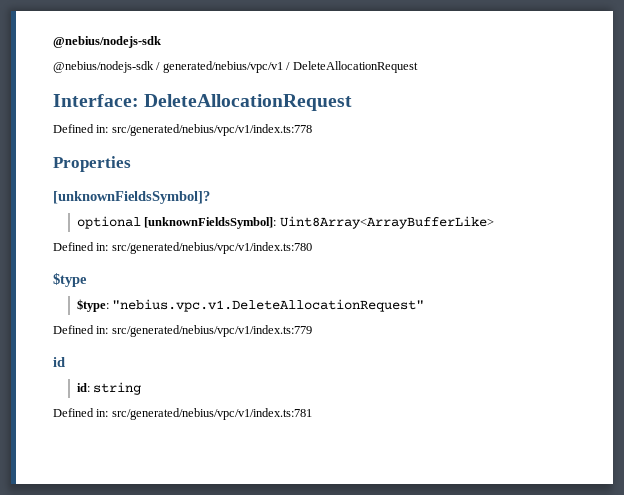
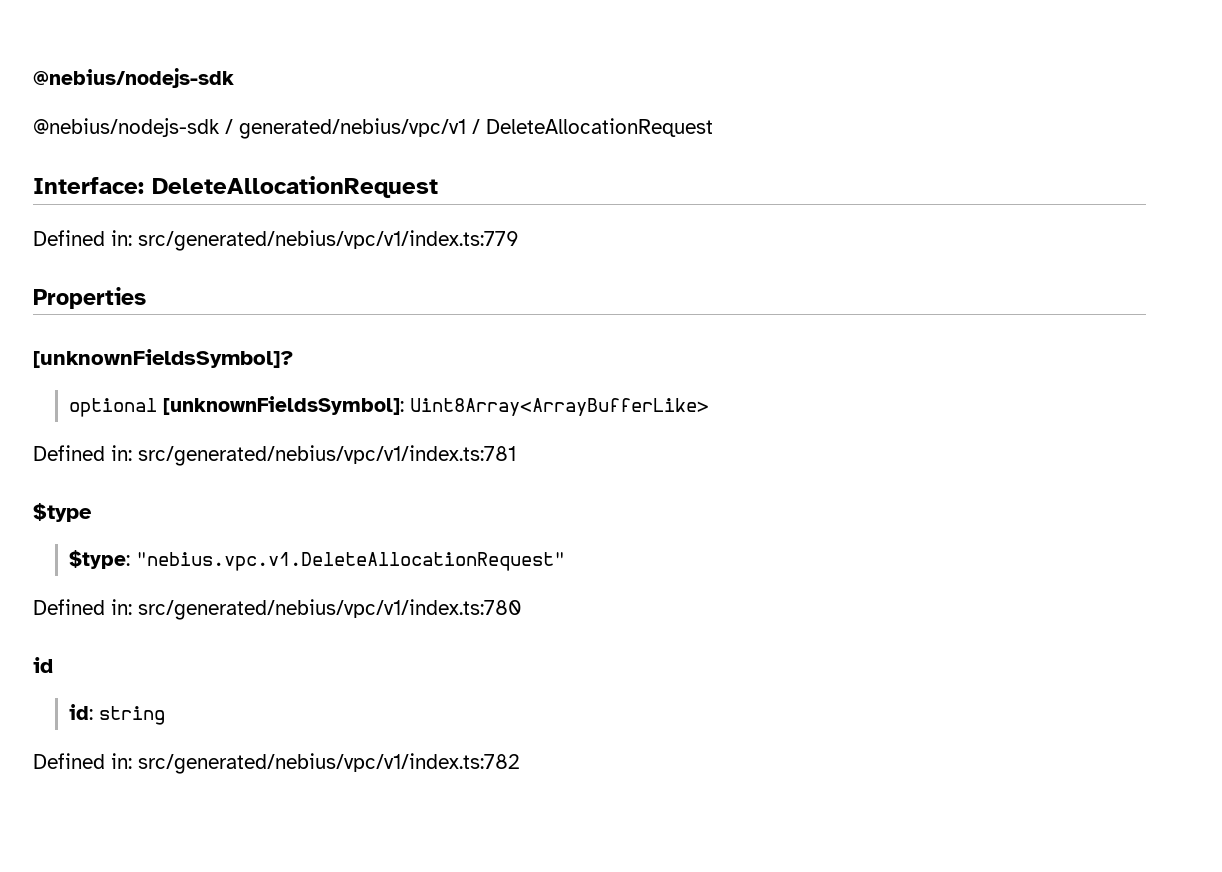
- Defined in: src/generated/nebius/vpc/v1/index.ts:778
+ Defined in: src/generated/nebius/vpc/v1/index.ts:779
- Defined in: src/generated/nebius/vpc/v1/index.ts:780
+ Defined in: src/generated/nebius/vpc/v1/index.ts:781
- Defined in: src/generated/nebius/vpc/v1/index.ts:779
+ Defined in: src/generated/nebius/vpc/v1/index.ts:780
- Defined in: src/generated/nebius/vpc/v1/index.ts:781
+ Defined in: src/generated/nebius/vpc/v1/index.ts:782

